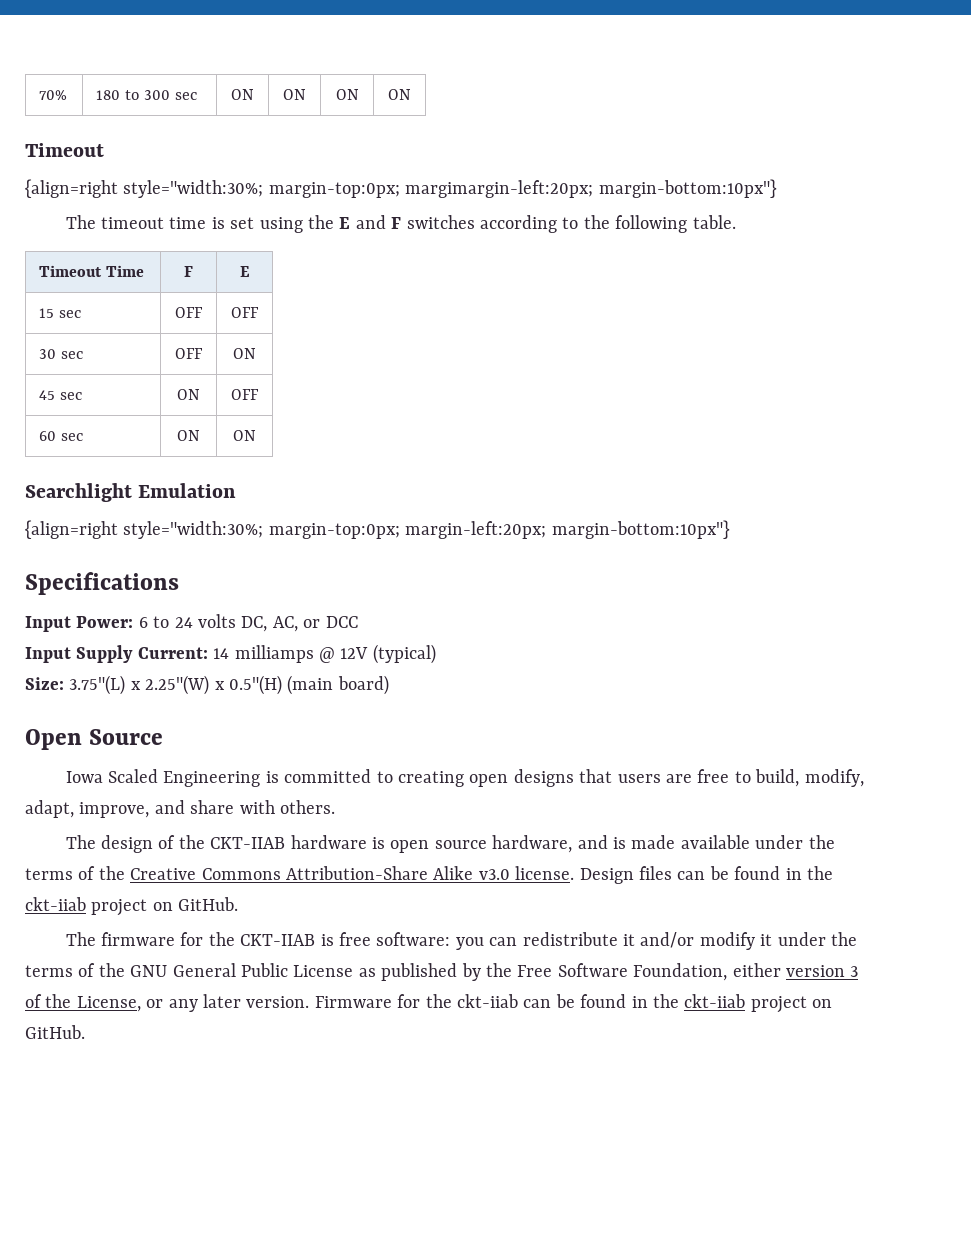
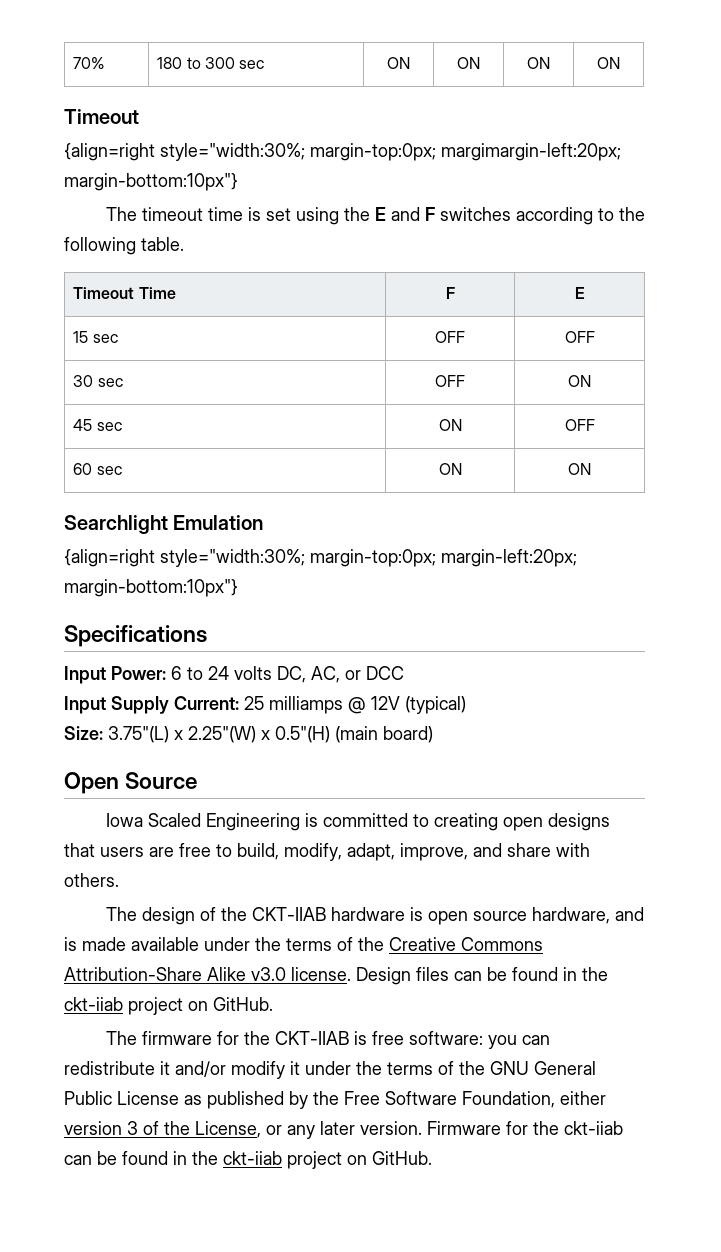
- Input Supply Current: 14 milliamps @ 12V (typical)
+ Input Supply Current: 25 milliamps @ 12V (typical)

